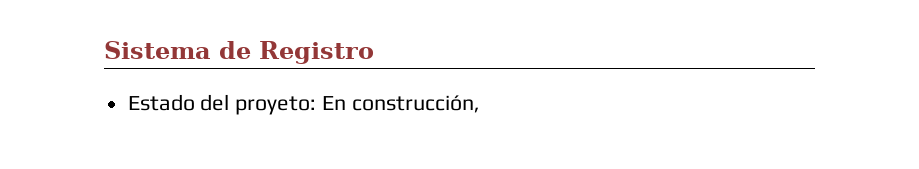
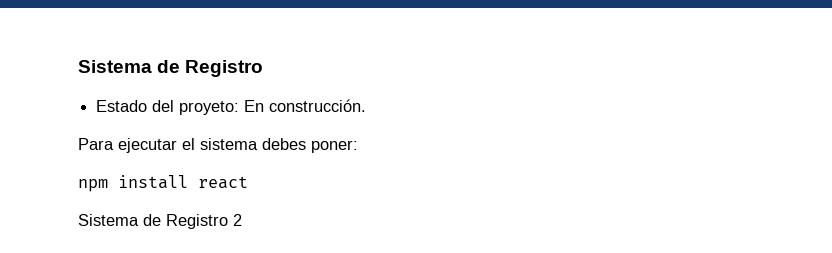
- Estado del proyeto: En construcción,
+ Estado del proyeto: En construcción.
+ Para ejecutar el sistema debes poner:
+ npm install react
+ Sistema de Registro 2

